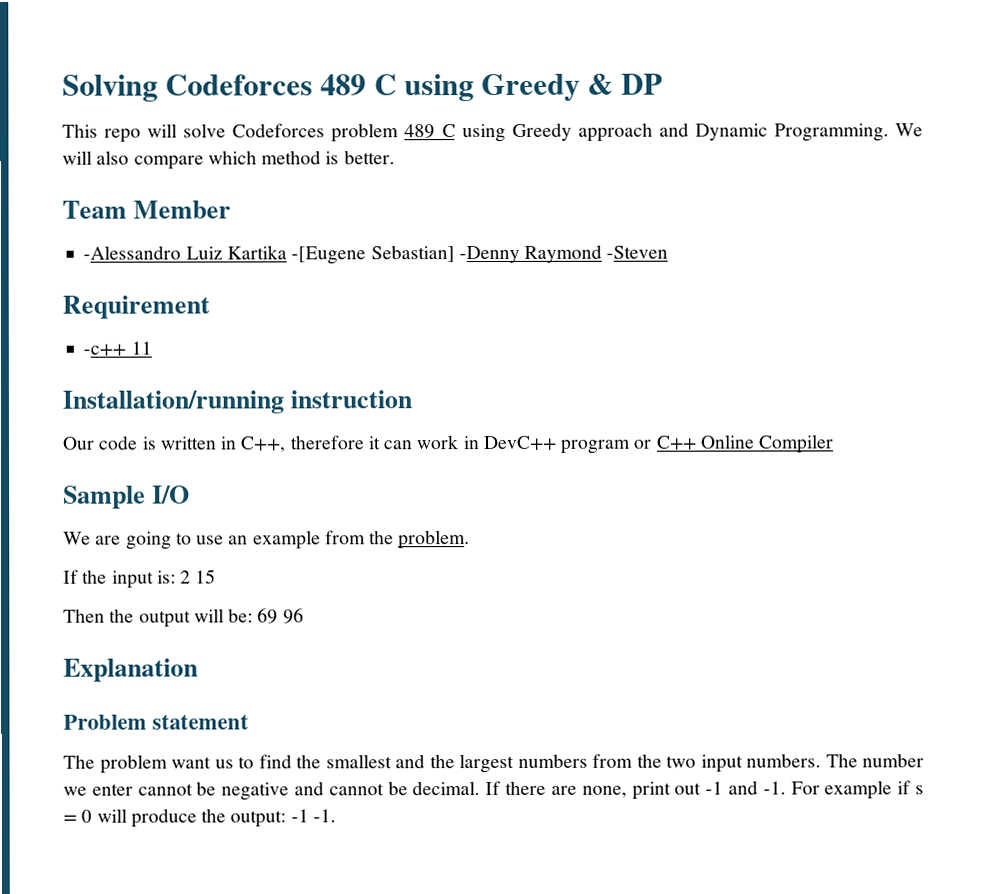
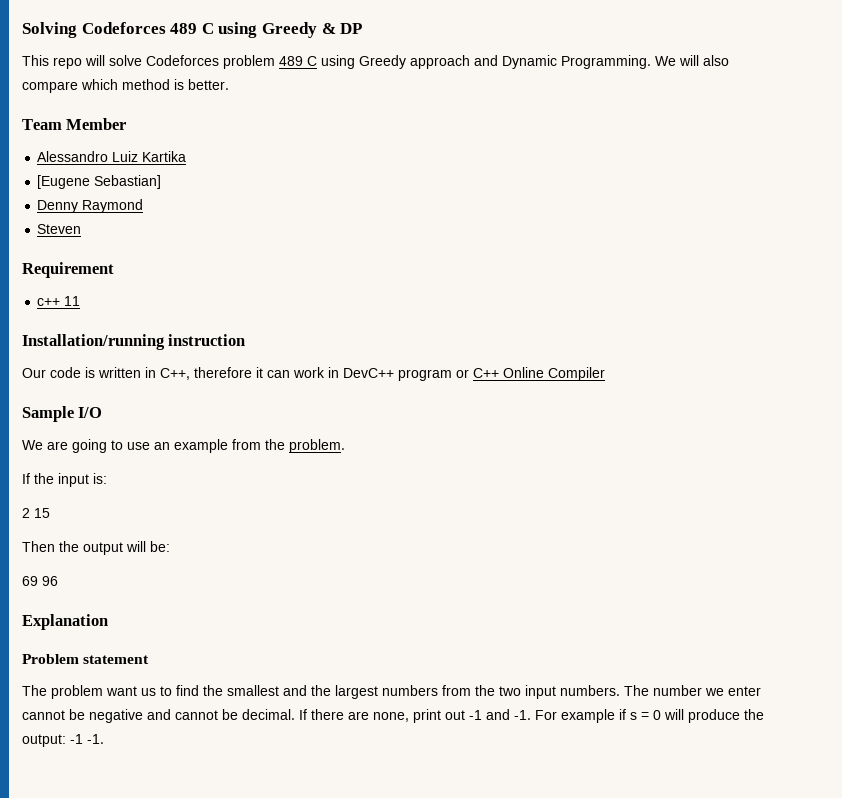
- -Alessandro Luiz Kartika -[Eugene Sebastian] -Denny Raymond -Steven
+ Alessandro Luiz Kartika
+ [Eugene Sebastian]
+ Denny Raymond
+ Steven
- -c++ 11
+ c++ 11
- If the input is: 2 15
+ If the input is:
+ 2 15
- Then the output will be: 69 96
+ Then the output will be:
+ 69 96

